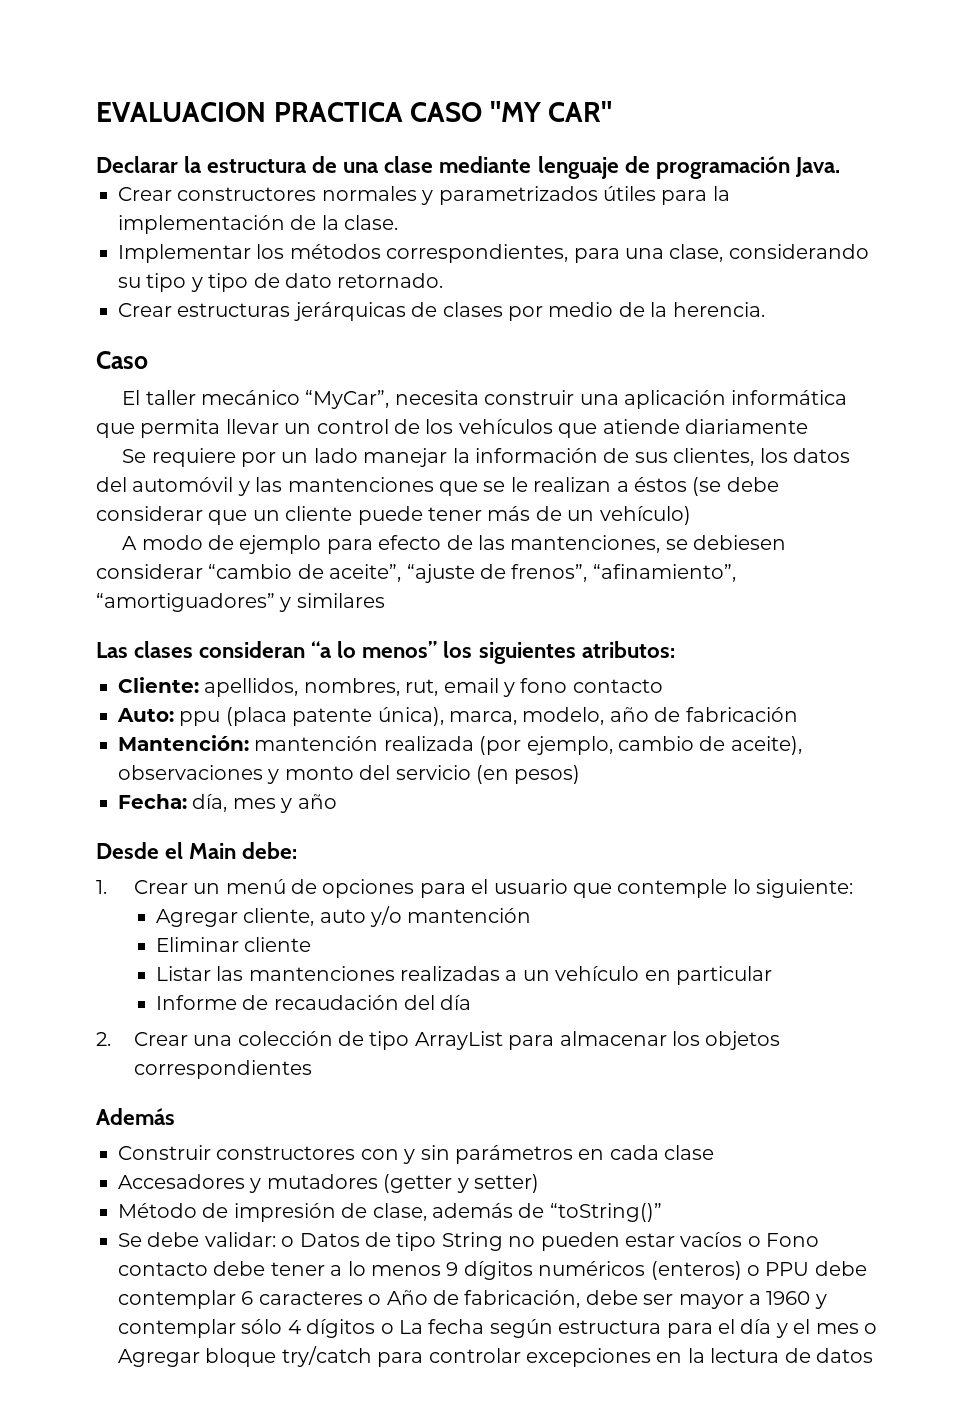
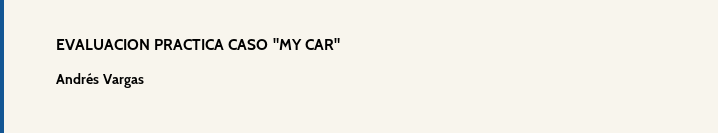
- Declarar la estructura de una clase mediante lenguaje de programación Java.
- Crear constructores normales y parametrizados útiles para la implementación de la clase.
- Implementar los métodos correspondientes, para una clase, considerando su tipo y tipo de dato retornado.
- Crear estructuras jerárquicas de clases por medio de la herencia.
- Caso
- El taller mecánico “MyCar”, necesita construir una aplicación informática que permita llevar un control de los vehículos que atiende diariamente
- Se requiere por un lado manejar la información de sus clientes, los datos del automóvil y las mantenciones que se le realizan a éstos (se debe considerar que un cliente puede tener más de un vehículo)
- A modo de ejemplo para efecto de las mantenciones, se debiesen considerar “cambio de aceite”, “ajuste de frenos”, “afinamiento”, “amortiguadores” y similares
- Las clases consideran “a lo menos” los siguientes atributos:
- Cliente: apellidos, nombres, rut, email y fono contacto
- Auto: ppu (placa patente única), marca, modelo, año de fabricación
- Mantención: mantención realizada (por ejemplo, cambio de aceite), observaciones y monto del servicio (en pesos)
- Fecha: día, mes y año
- Desde el Main debe:
- 1. Crear un menú de opciones para el usuario que contemple lo siguiente:
- Agregar cliente, auto y/o mantención
- Eliminar cliente
- Listar las mantenciones realizadas a un vehículo en particular
- Informe de recaudación del día
- 2. Crear una colección de tipo ArrayList para almacenar los objetos correspondientes
- Además
- Construir constructores con y sin parámetros en cada clase
- Accesadores y mutadores (getter y setter)
- Método de impresión de clase, además de “toString()”
- Se debe validar: o Datos de tipo String no pueden estar vacíos o Fono contacto debe tener a lo menos 9 dígitos numéricos (enteros) o PPU debe contemplar 6 caracteres o Año de fabricación, debe ser mayor a 1960 y contemplar sólo 4 dígitos o La fecha según estructura para el día y el mes o Agregar bloque try/catch para controlar excepciones en la lectura de datos
+ Andrés Vargas

